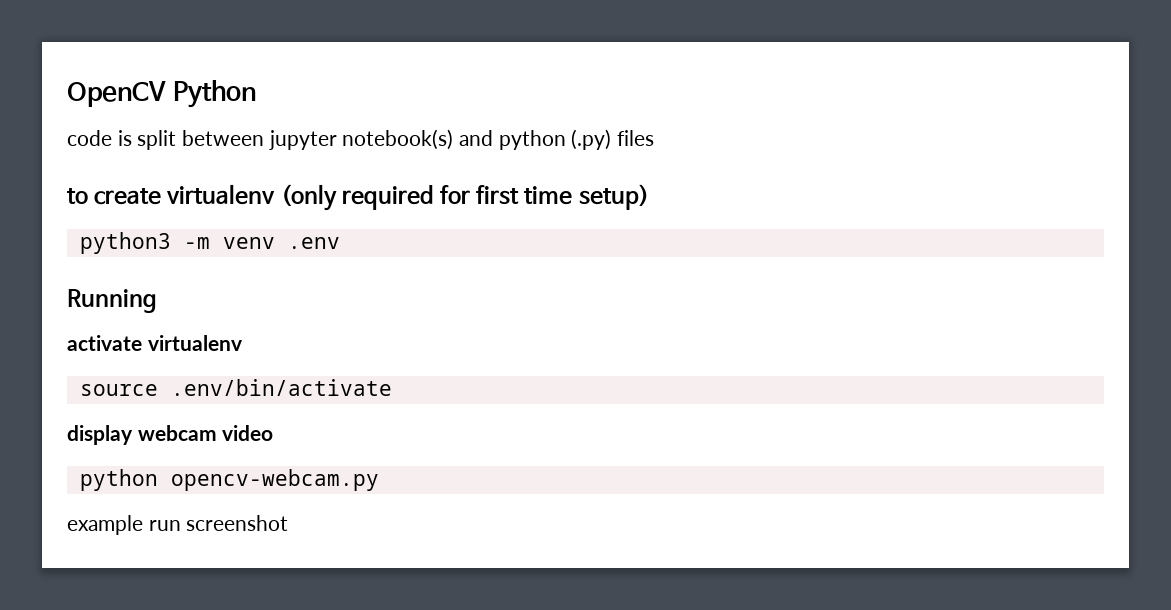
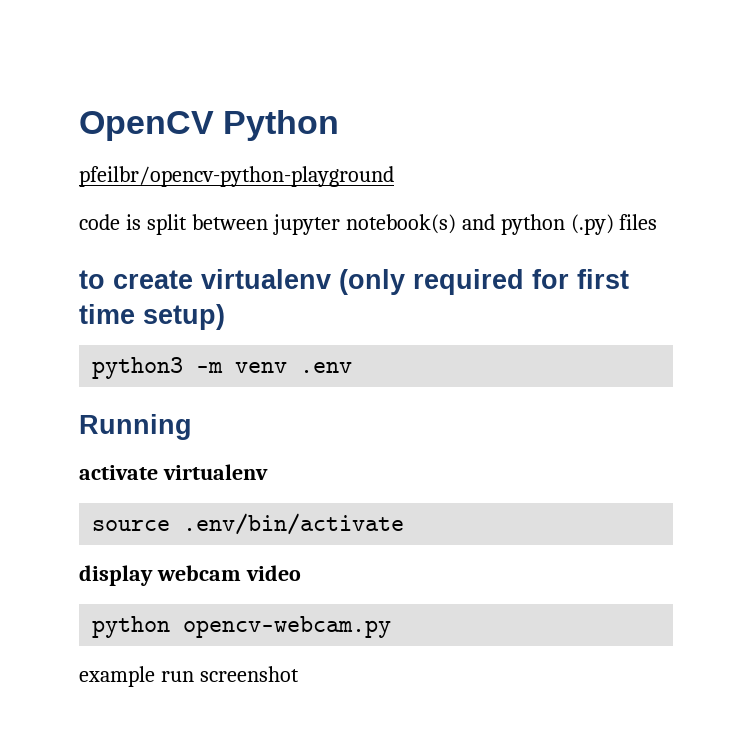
+ pfeilbr/opencv-python-playground

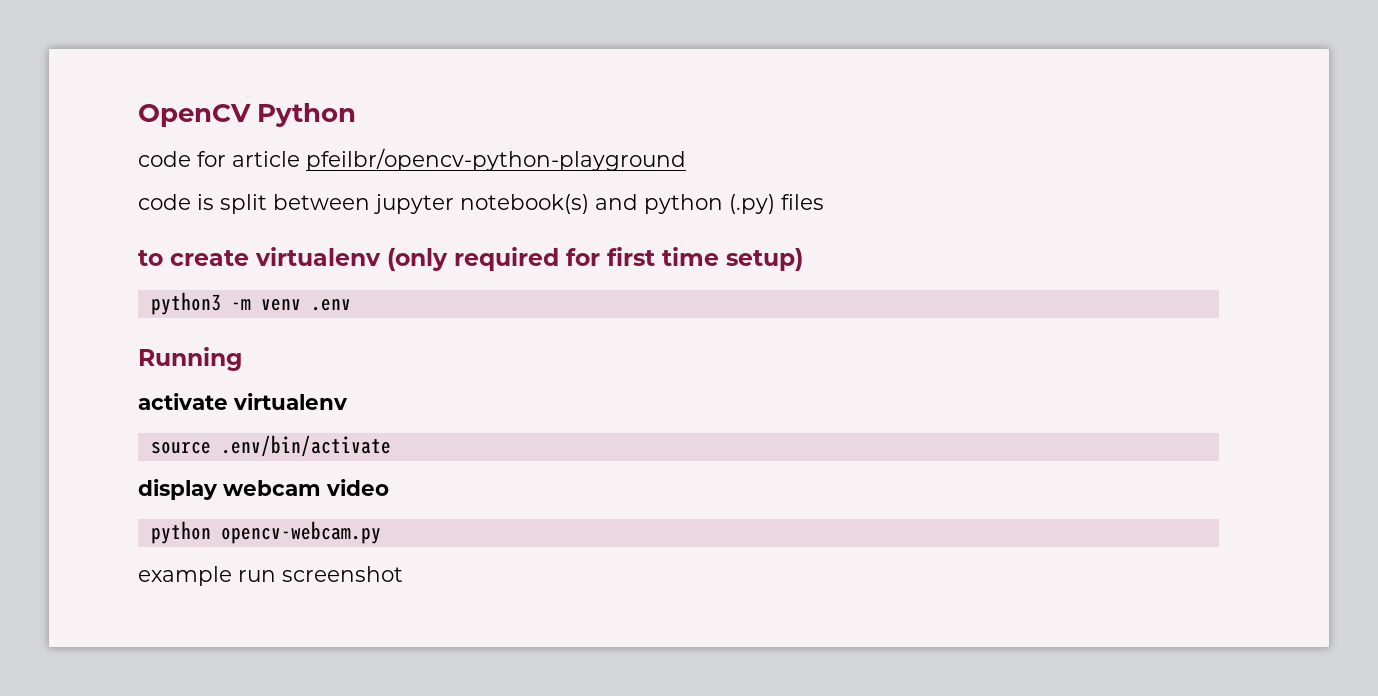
- pfeilbr/opencv-python-playground
+ code for article pfeilbr/opencv-python-playground

